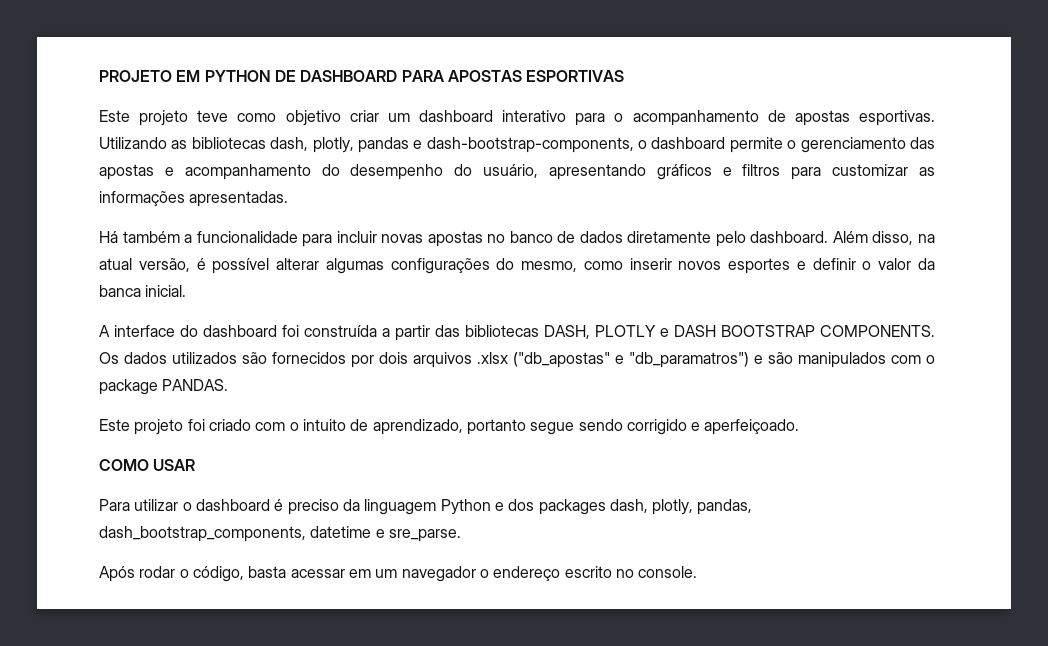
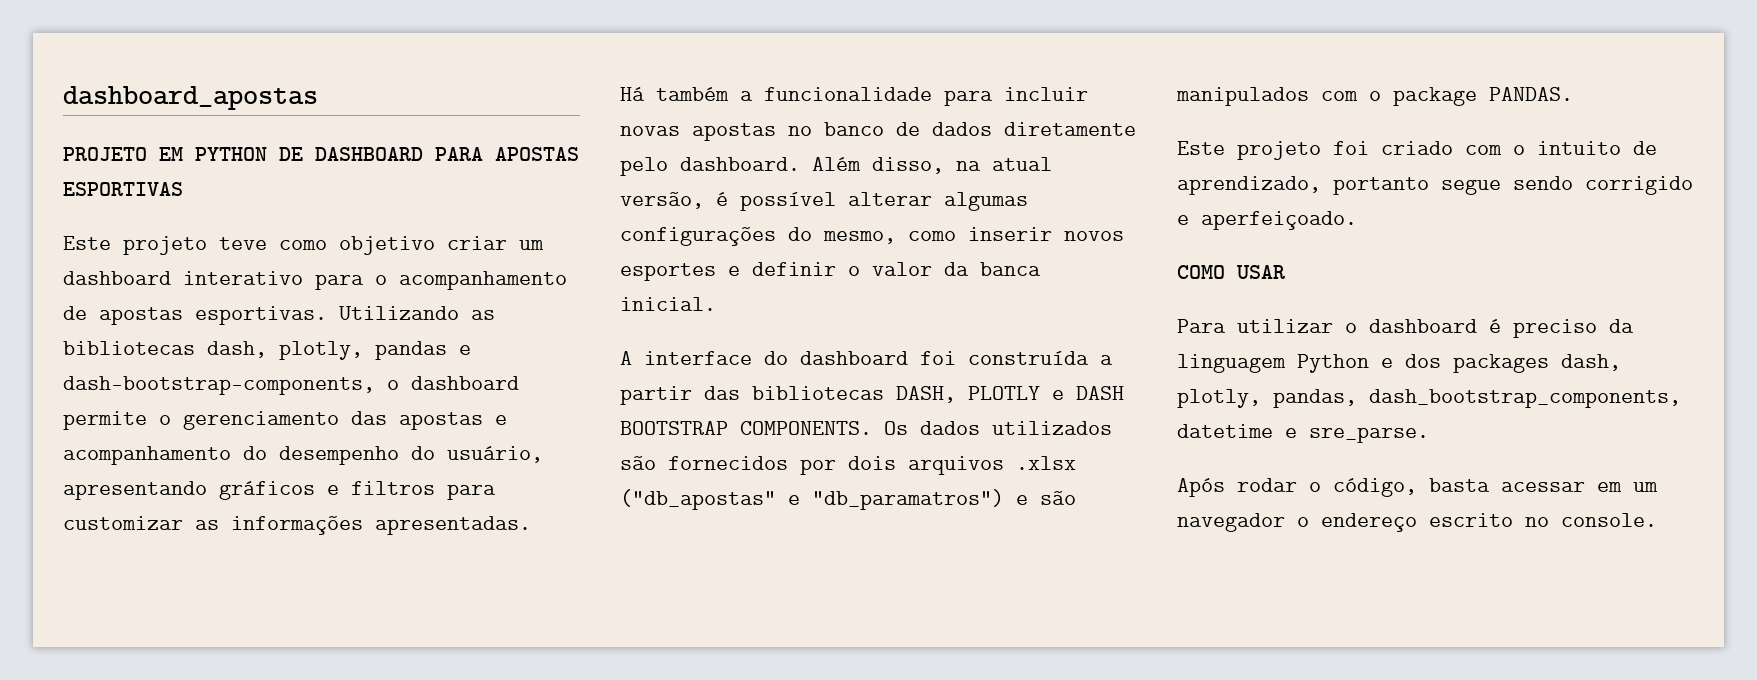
+ dashboard_apostas

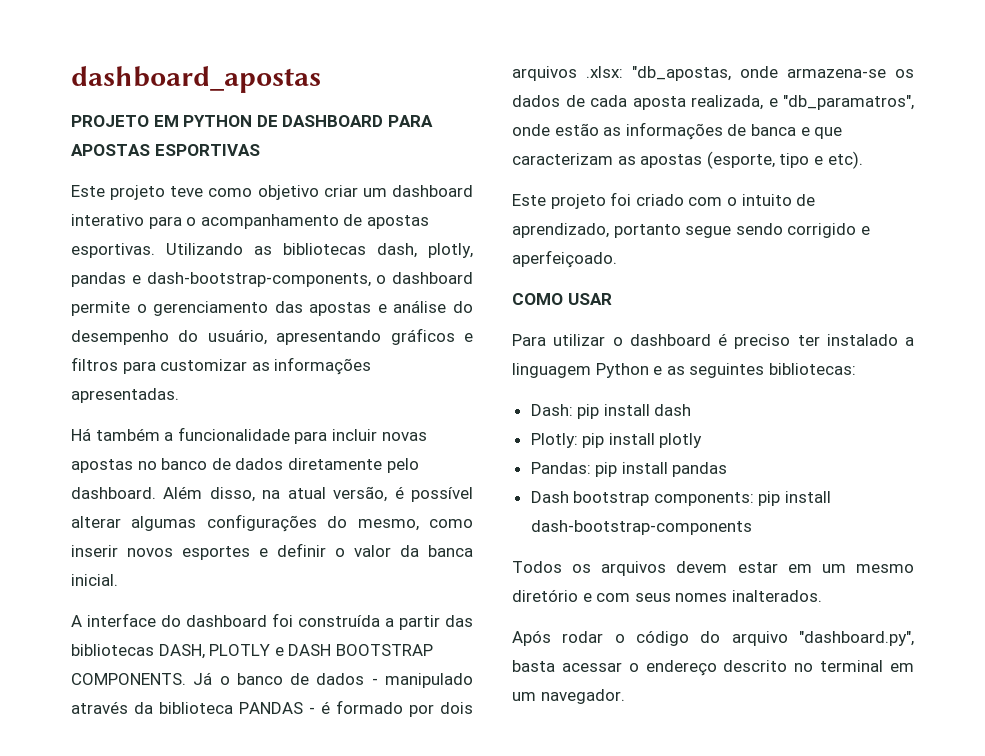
- Utilizando as bibliotecas dash, plotly, pandas e dash-bootstrap-components, o dashboard permite o gerenciamento das apostas e acompanhamento do desempenho do usuário, apresentando gráficos e filtros para customizar as informações apresentadas.
+ Utilizando as bibliotecas dash, plotly, pandas e dash-bootstrap-components, o dashboard permite o gerenciamento das apostas e análise do desempenho do usuário, apresentando gráficos e filtros para customizar as informações apresentadas.
- Os dados utilizados são fornecidos por dois arquivos .xlsx ("db_apostas" e "db_paramatros") e são manipulados com o package PANDAS.
+ Já o banco de dados - manipulado através da biblioteca PANDAS - é formado por dois arquivos .xlsx: "db_apostas, onde armazena-se os dados de cada aposta realizada, e "db_paramatros", onde estão as informações de banca e que caracterizam as apostas (esporte, tipo e etc).
- Para utilizar o dashboard é preciso da linguagem Python e dos packages dash, plotly, pandas, dash_bootstrap_components, datetime e sre_parse.
- Após rodar o código, basta acessar em um navegador o endereço escrito no console.
+ Para utilizar o dashboard é preciso ter instalado a linguagem Python e as seguintes bibliotecas:
+ Dash: pip install dash
+ Plotly: pip install plotly
+ Pandas: pip install pandas
+ Dash bootstrap components: pip install dash-bootstrap-components
+ Todos os arquivos devem estar em um mesmo diretório e com seus nomes inalterados.
+ Após rodar o código do arquivo "dashboard.py", basta acessar o endereço descrito no terminal em um navegador.

